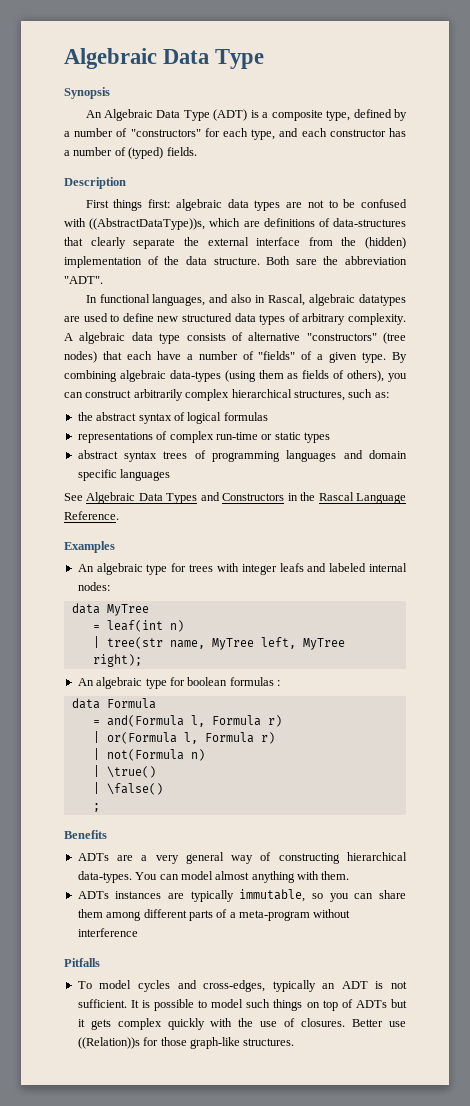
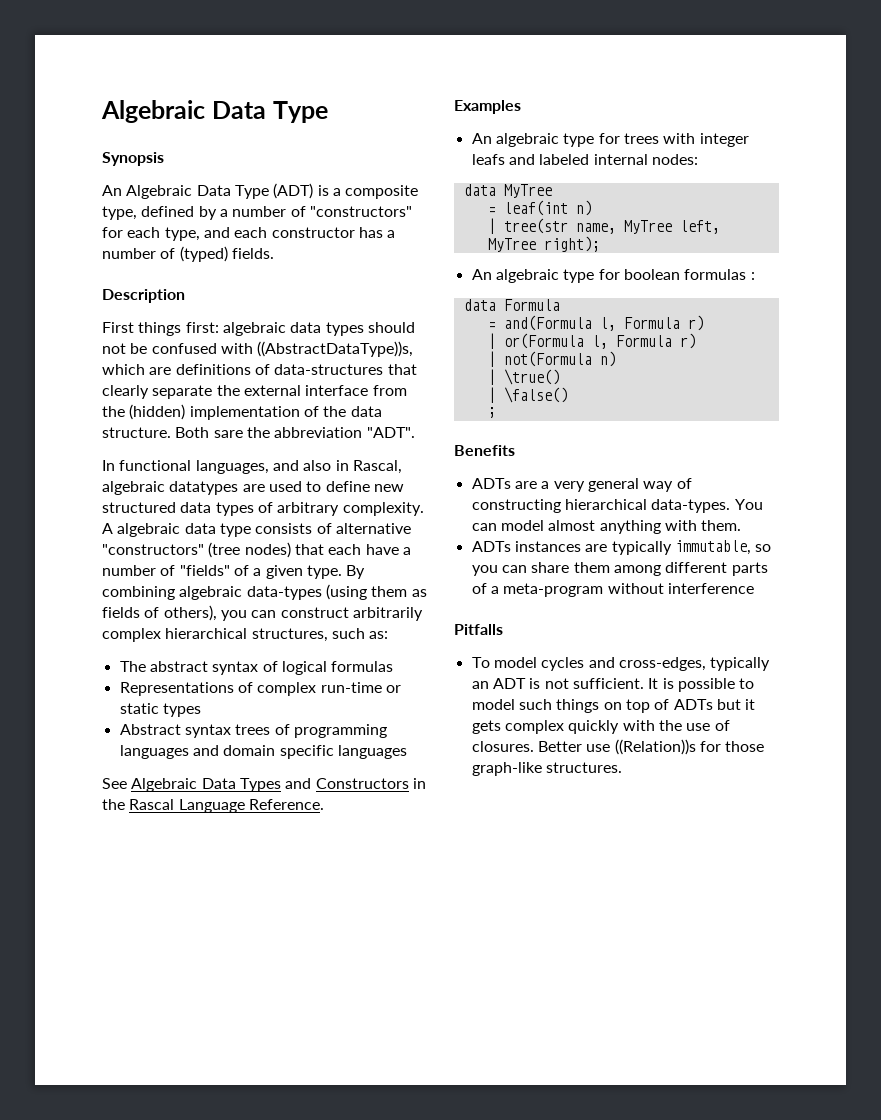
- First things first: algebraic data types are not to be confused with ((AbstractDataType))s, which are definitions of data-structures that clearly separate the external interface from the (hidden) implementation of the data structure.
+ First things first: algebraic data types should not be confused with ((AbstractDataType))s, which are definitions of data-structures that clearly separate the external interface from the (hidden) implementation of the data structure.
- the abstract syntax of logical formulas
+ The abstract syntax of logical formulas
- representations of complex run-time or static types
+ Representations of complex run-time or static types
- abstract syntax trees of programming languages and domain specific languages
+ Abstract syntax trees of programming languages and domain specific languages

